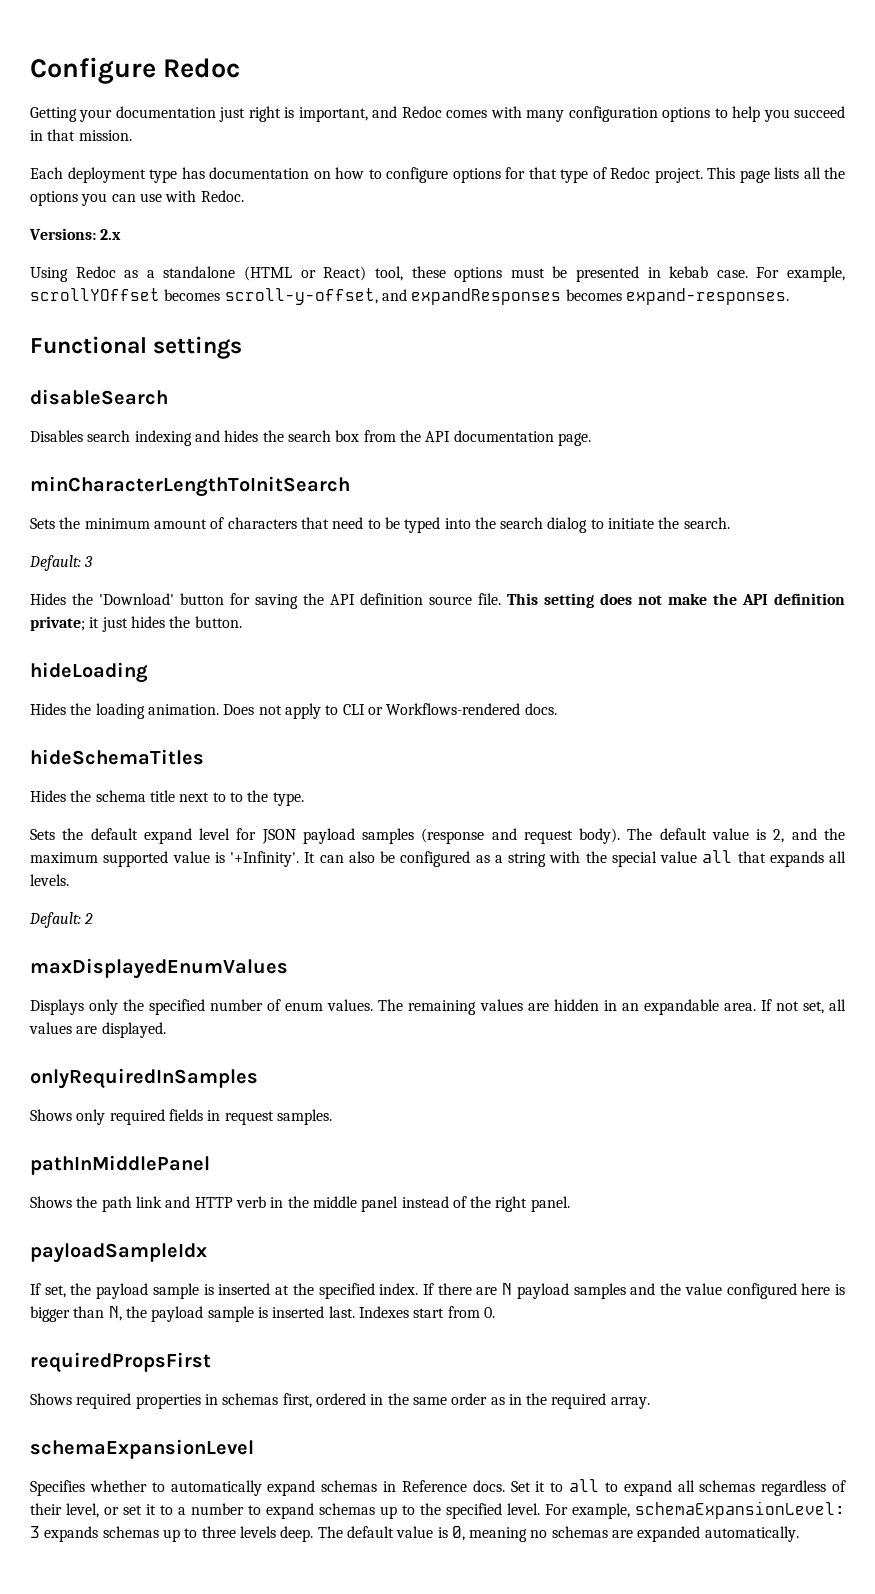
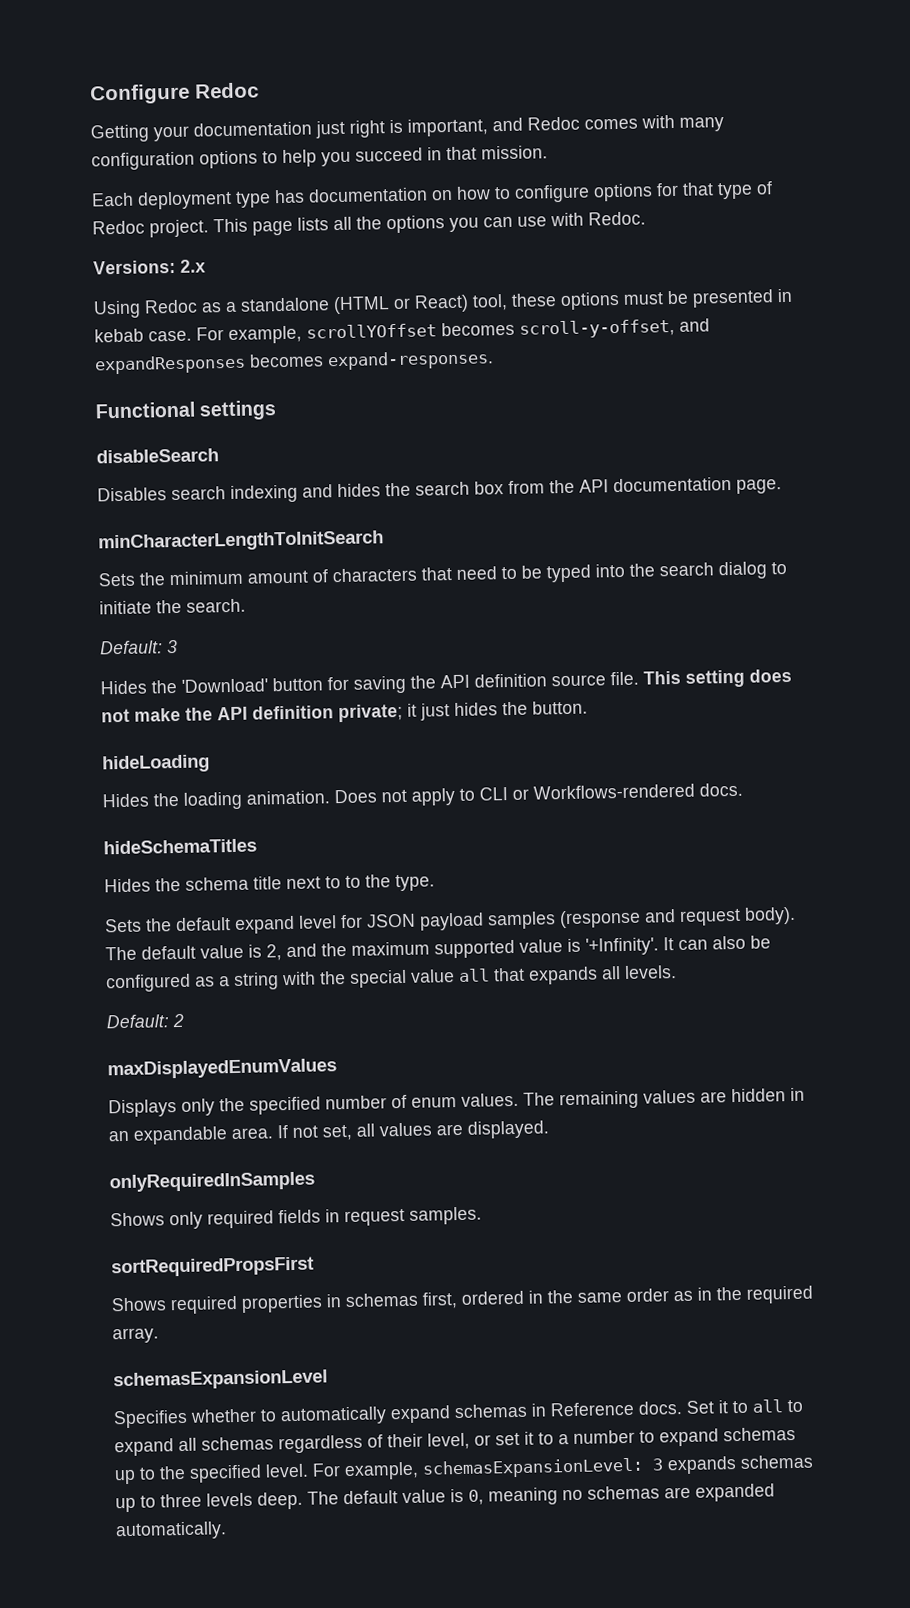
- pathInMiddlePanel
- Shows the path link and HTTP verb in the middle panel instead of the right panel.
- payloadSampleIdx
- If set, the payload sample is inserted at the specified index. If there are N payload samples and the value configured here is bigger than N, the payload sample is inserted last. Indexes start from 0.
- requiredPropsFirst
+ sortRequiredPropsFirst
- schemaExpansionLevel
+ schemasExpansionLevel
- For example, schemaExpansionLevel: 3 expands schemas up to three levels deep.
+ For example, schemasExpansionLevel: 3 expands schemas up to three levels deep.

